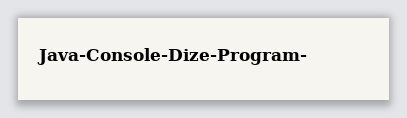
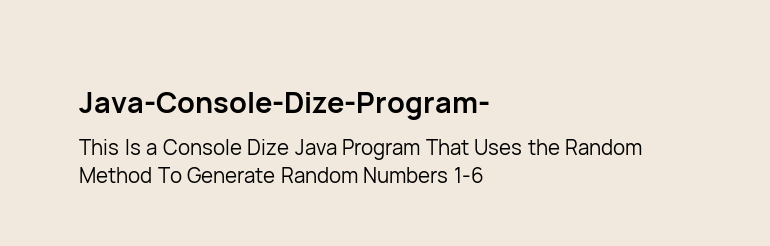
+ This Is a Console Dize Java Program That Uses the Random Method To Generate Random Numbers 1-6

